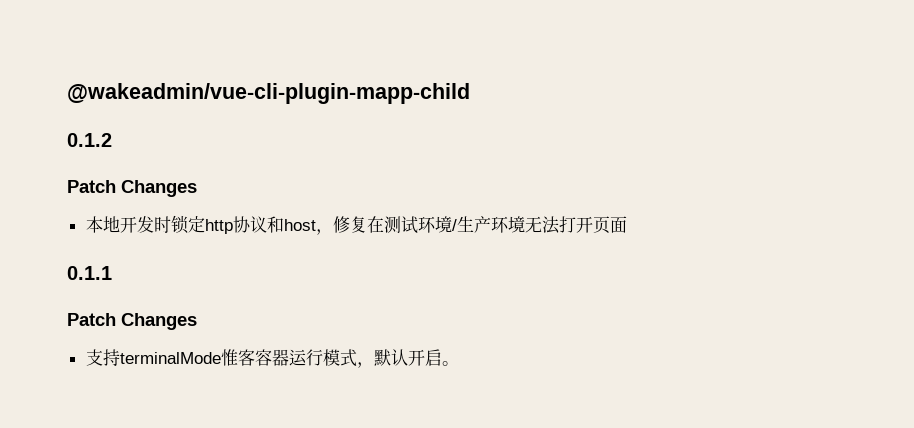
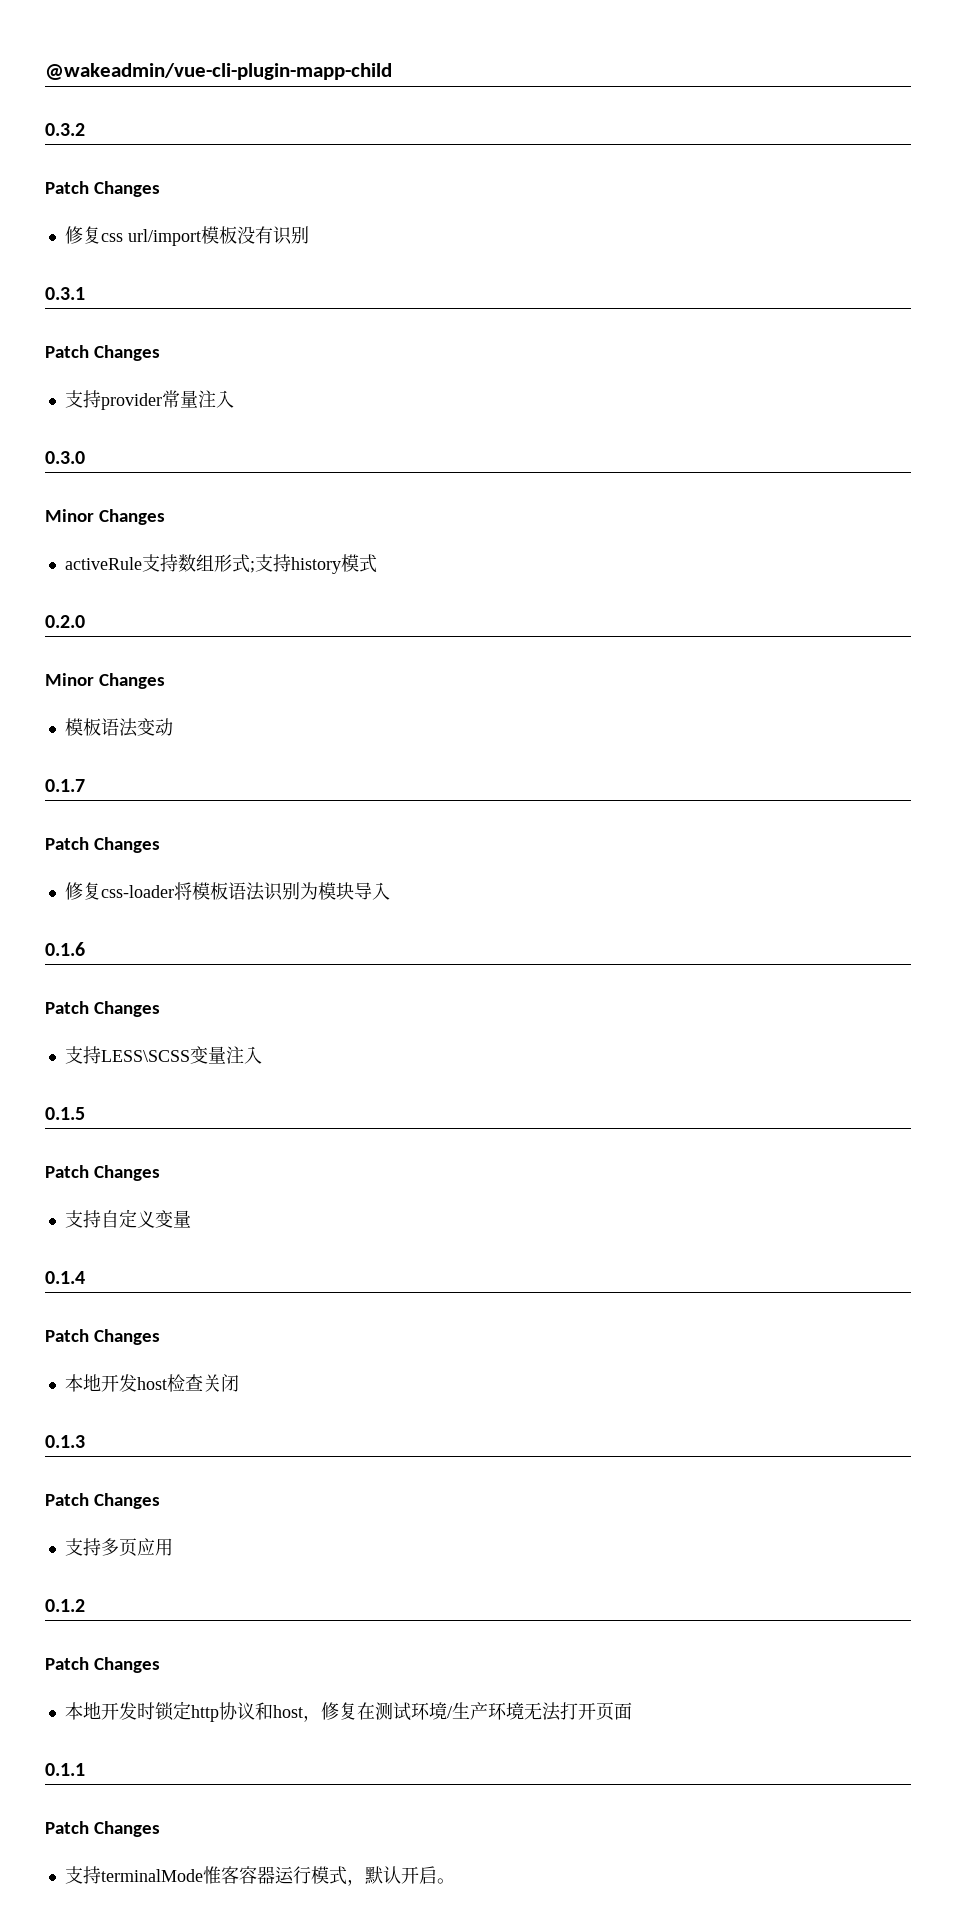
+ 0.3.2
+ Patch Changes
+ 修复css url/import模板没有识别
+ 0.3.1
+ Patch Changes
+ 支持provider常量注入
+ 0.3.0
+ Minor Changes
+ activeRule支持数组形式;支持history模式
+ 0.2.0
+ Minor Changes
+ 模板语法变动
+ 0.1.7
+ Patch Changes
+ 修复css-loader将模板语法识别为模块导入
+ 0.1.6
+ Patch Changes
+ 支持LESS\SCSS变量注入
+ 0.1.5
+ Patch Changes
+ 支持自定义变量
+ 0.1.4
+ Patch Changes
+ 本地开发host检查关闭
+ 0.1.3
+ Patch Changes
+ 支持多页应用

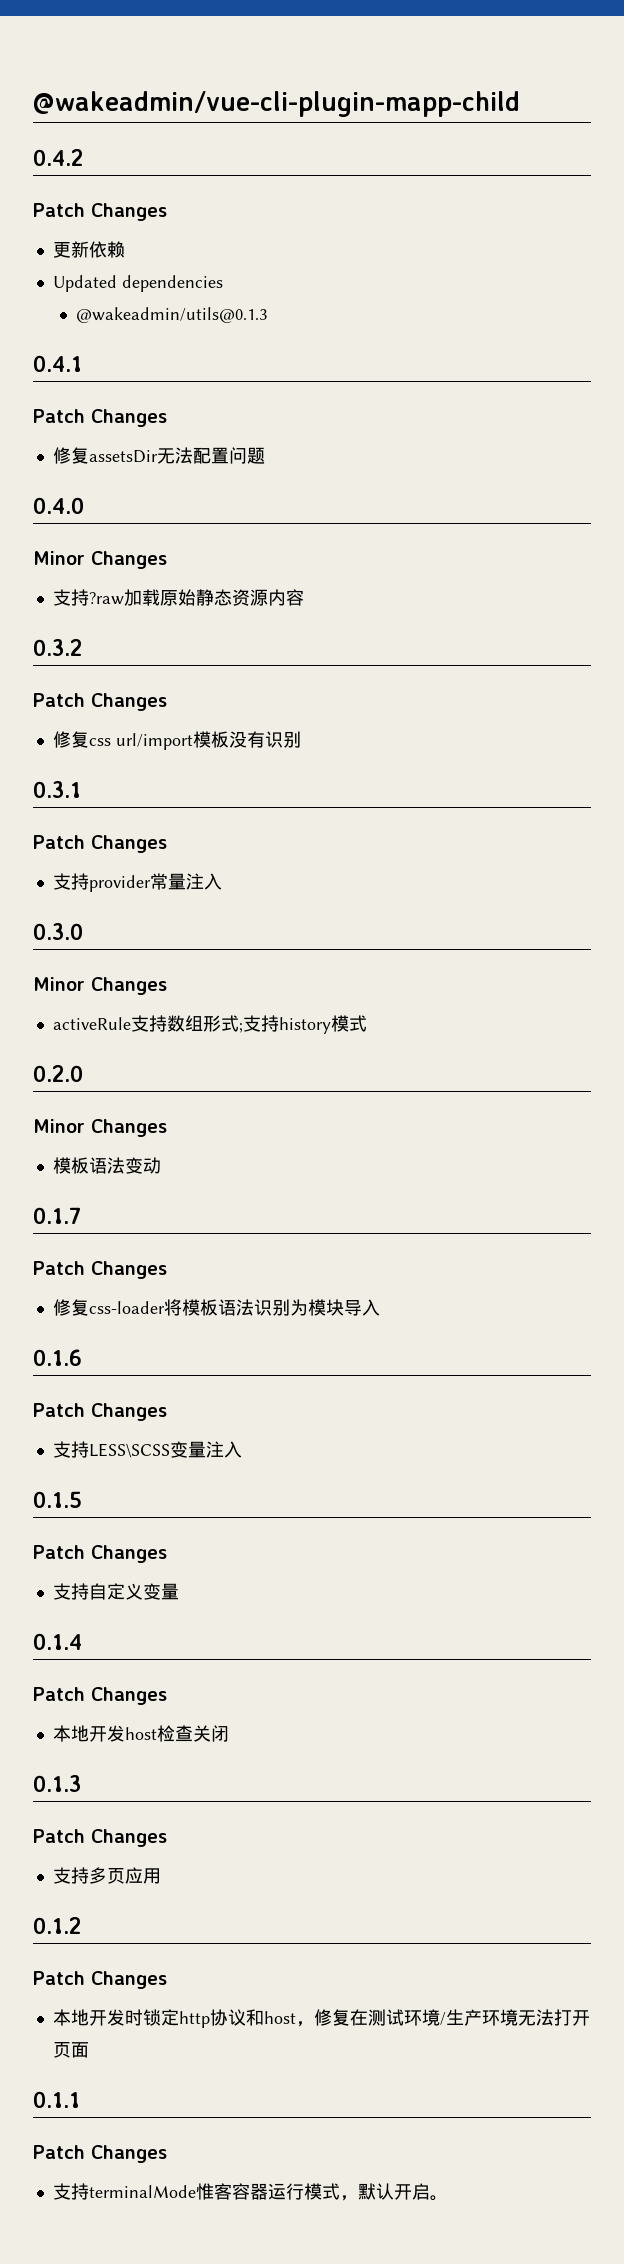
+ 0.4.2
+ Patch Changes
+ 更新依赖
+ Updated dependencies
+ @wakeadmin/utils@0.1.3
+ 0.4.1
+ Patch Changes
+ 修复assetsDir无法配置问题
+ 0.4.0
+ Minor Changes
+ 支持?raw加载原始静态资源内容

